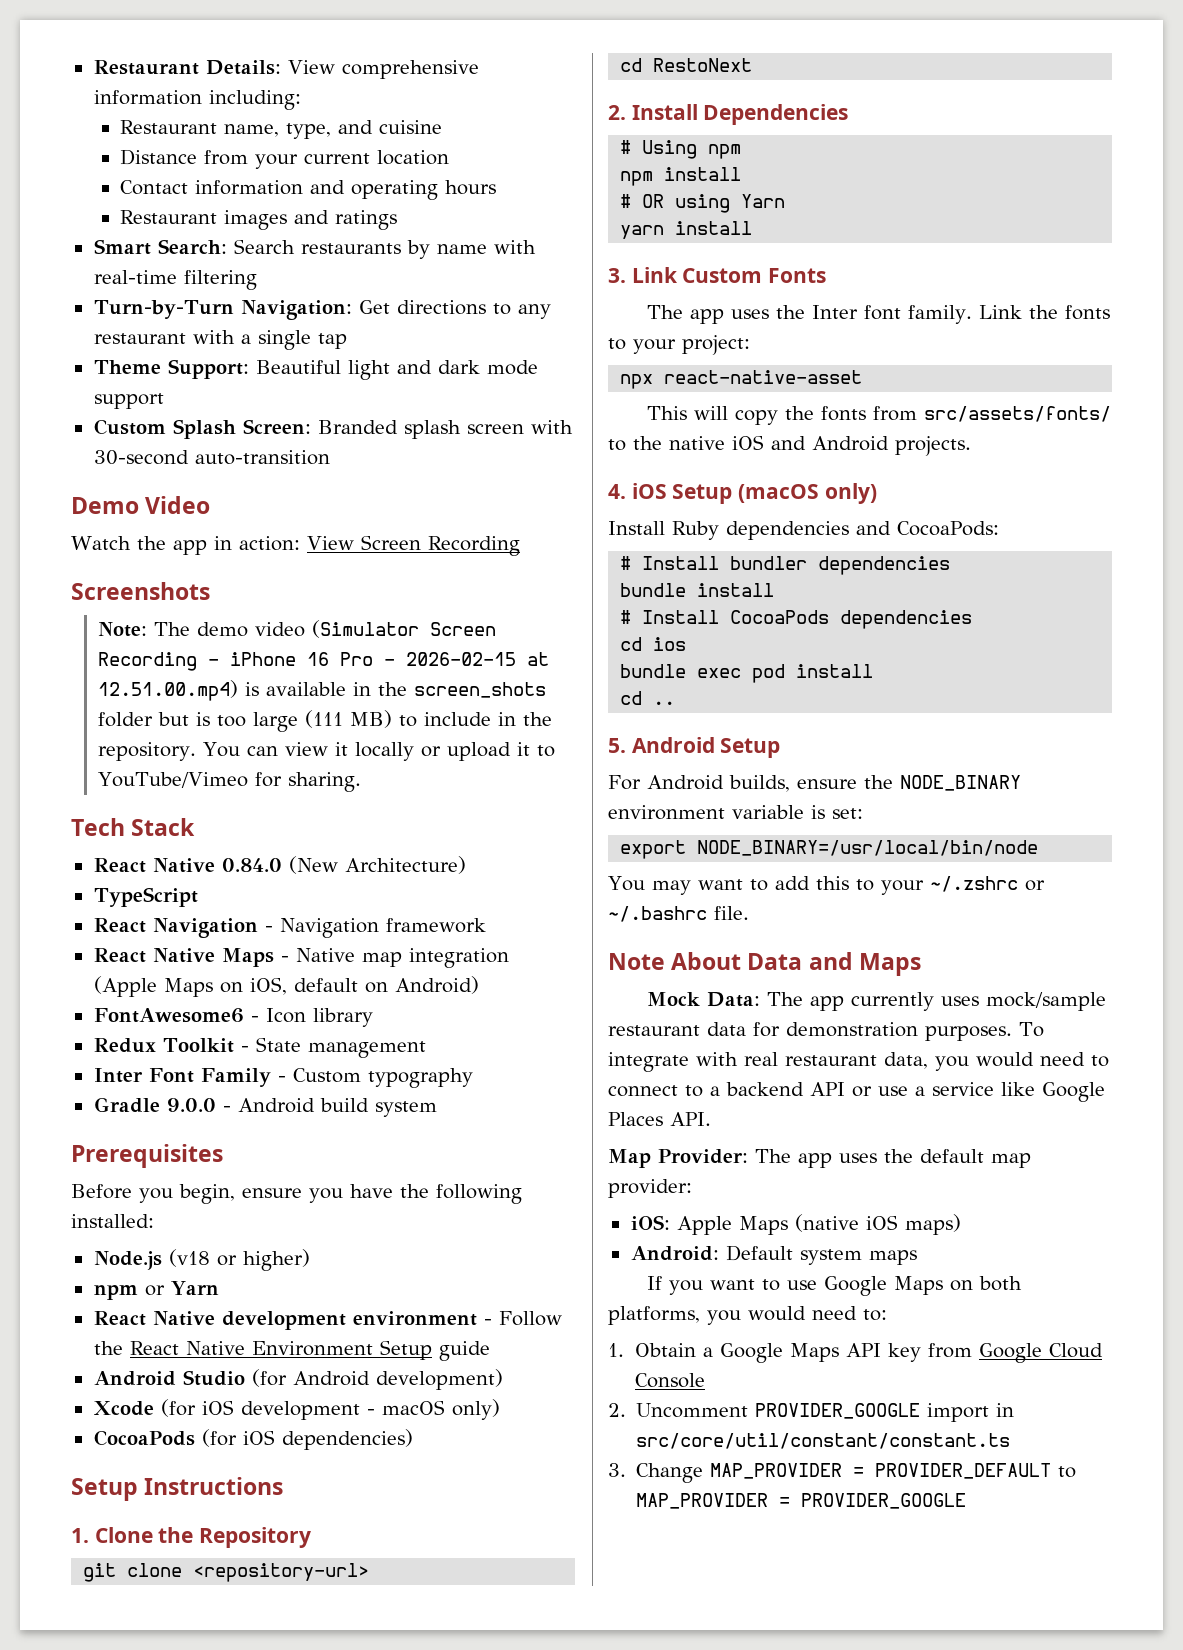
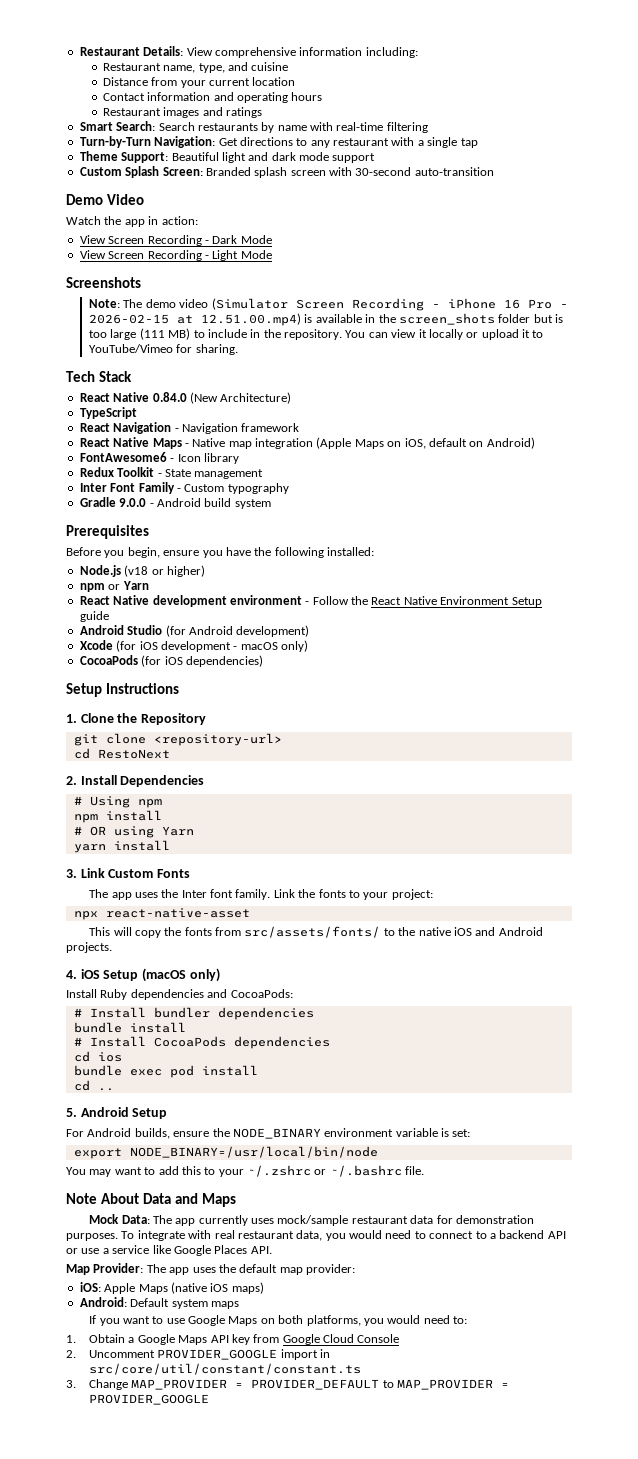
- Watch the app in action: View Screen Recording
+ Watch the app in action:
+ View Screen Recording - Dark Mode
+ View Screen Recording - Light Mode

